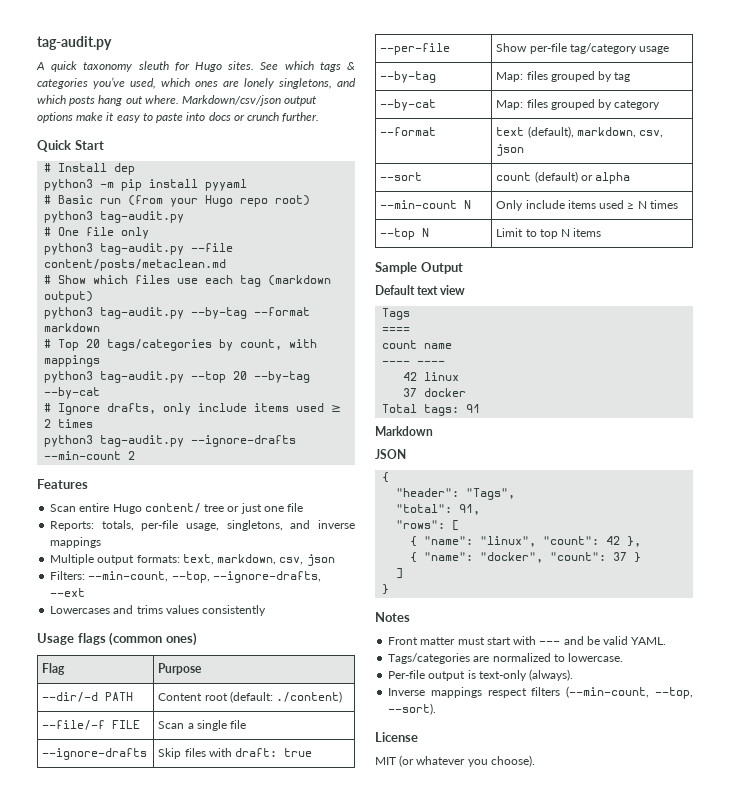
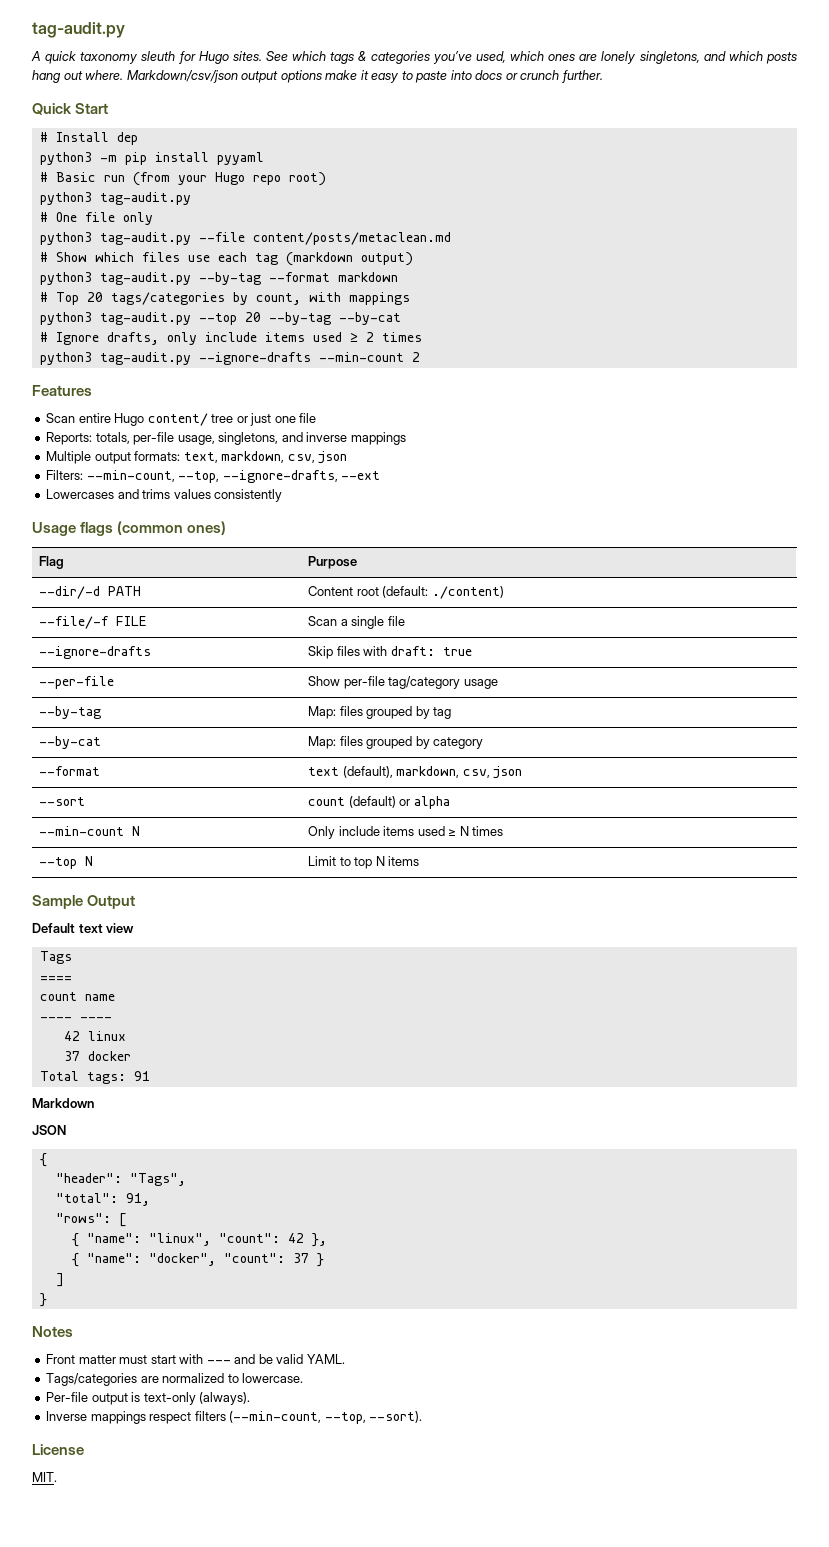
- MIT (or whatever you choose).
+ MIT.

